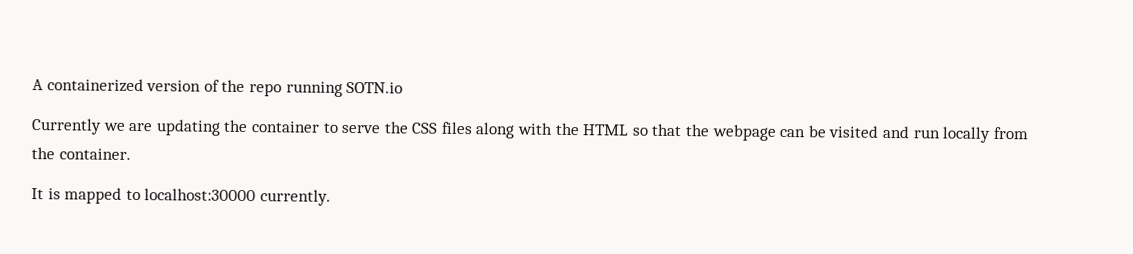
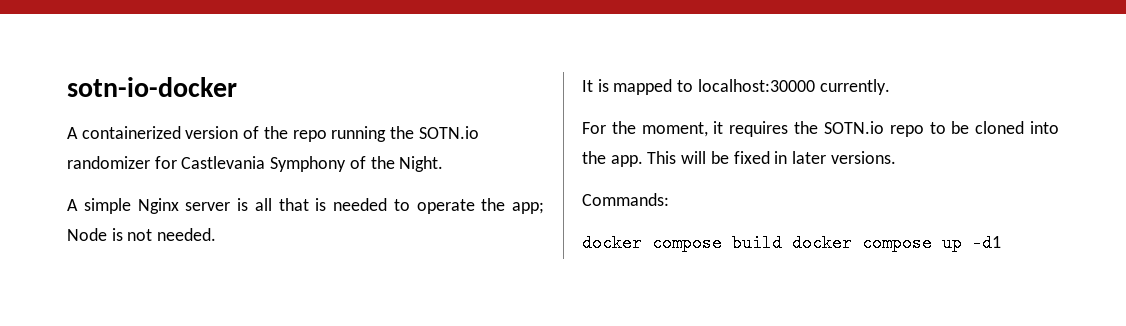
+ sotn-io-docker
- A containerized version of the repo running SOTN.io
- Currently we are updating the container to serve the CSS files along with the HTML so that the webpage can be visited and run locally from the container.
+ A containerized version of the repo running the SOTN.io randomizer for Castlevania Symphony of the Night.
+ A simple Nginx server is all that is needed to operate the app; Node is not needed.
+ For the moment, it requires the SOTN.io repo to be cloned into the app. This will be fixed in later versions.
+ Commands:
+ docker compose build docker compose up -d1

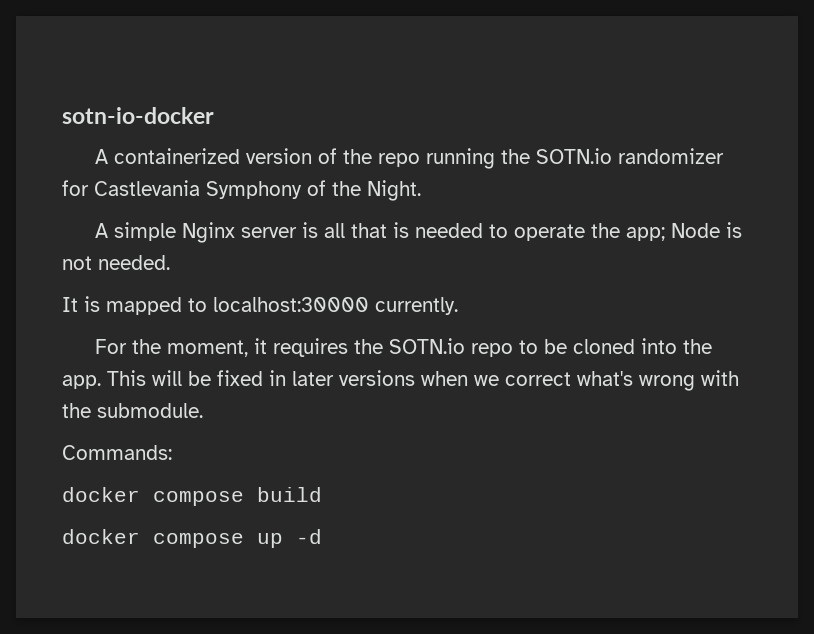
- This will be fixed in later versions.
+ This will be fixed in later versions when we correct what's wrong with the submodule.
- docker compose build docker compose up -d1
+ docker compose build
+ docker compose up -d

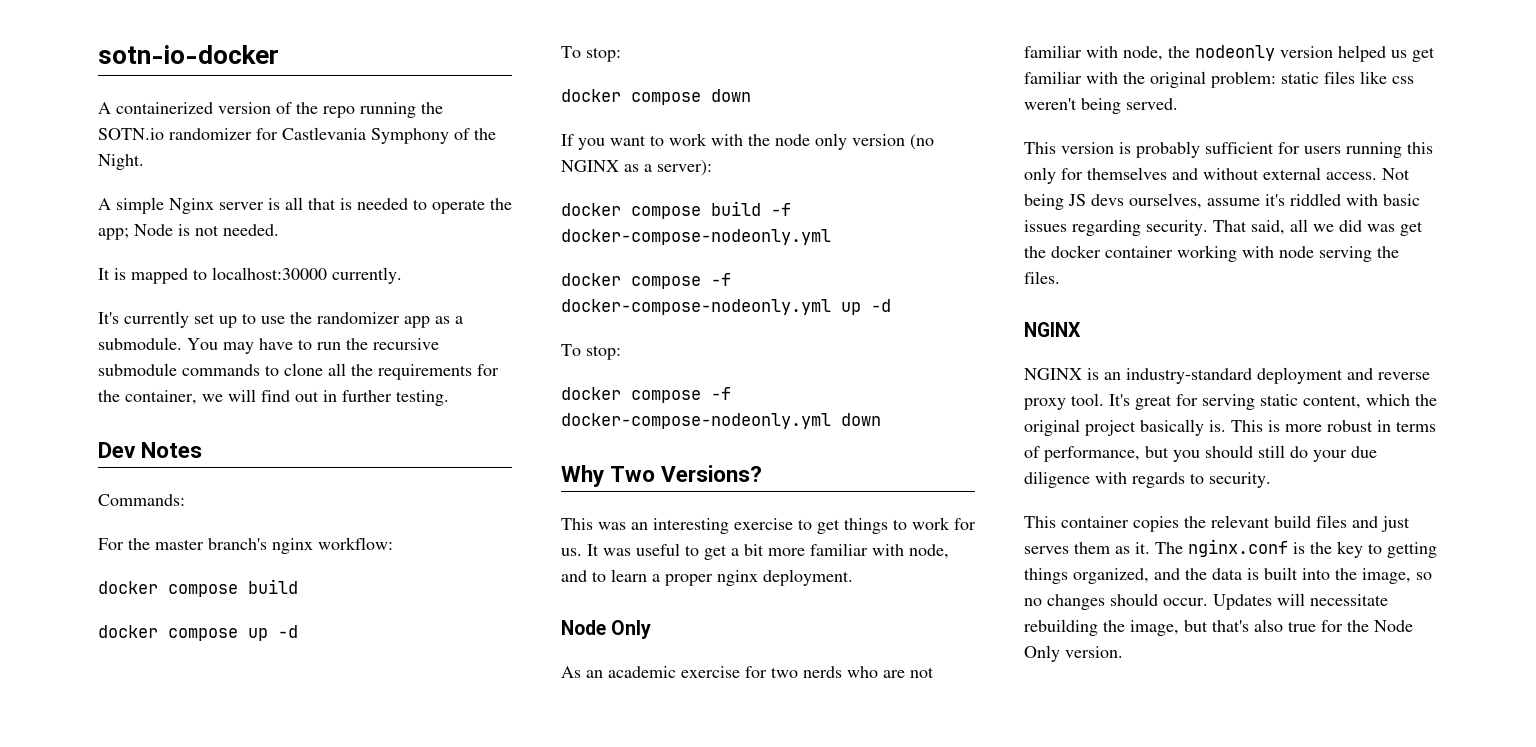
- For the moment, it requires the SOTN.io repo to be cloned into the app. This will be fixed in later versions when we correct what's wrong with the submodule.
+ It's currently set up to use the randomizer app as a submodule. You may have to run the recursive submodule commands to clone all the requirements for the container, we will find out in further testing.
+ Dev Notes
  Commands:
+ For the master branch's nginx workflow:
  docker compose up -d
+ To stop:
+ docker compose down
+ If you want to work with the node only version (no NGINX as a server):
+ docker compose build -f docker-compose-nodeonly.yml
+ docker compose -f docker-compose-nodeonly.yml up -d
+ To stop:
+ docker compose -f docker-compose-nodeonly.yml down
+ Why Two Versions?
+ This was an interesting exercise to get things to work for us. It was useful to get a bit more familiar with node, and to learn a proper nginx deployment.
+ Node Only
+ As an academic exercise for two nerds who are not familiar with node, the nodeonly version helped us get familiar with the original problem: static files like css weren't being served.
+ This version is probably sufficient for users running this only for themselves and without external access. Not being JS devs ourselves, assume it's riddled with basic issues regarding security. That said, all we did was get the docker container working with node serving the files.
+ NGINX
+ NGINX is an industry-standard deployment and reverse proxy tool. It's great for serving static content, which the original project basically is. This is more robust in terms of performance, but you should still do your due diligence with regards to security.
+ This container copies the relevant build files and just serves them as it. The nginx.conf is the key to getting things organized, and the data is built into the image, so no changes should occur. Updates will necessitate rebuilding the image, but that's also true for the Node Only version.

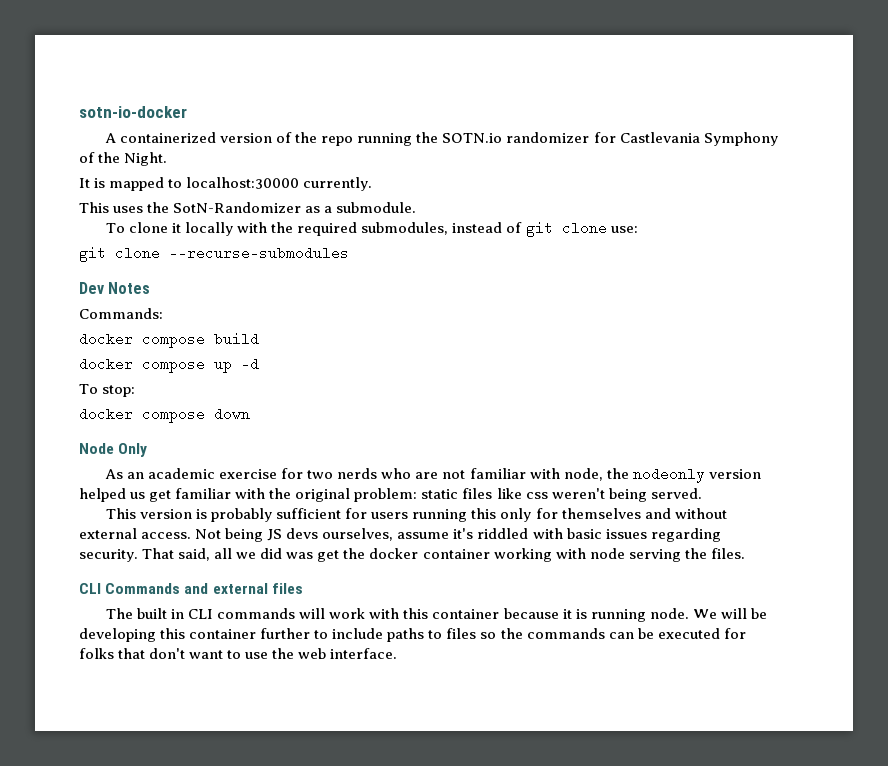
- A simple Nginx server is all that is needed to operate the app; Node is not needed.
- It's currently set up to use the randomizer app as a submodule. You may have to run the recursive submodule commands to clone all the requirements for the container, we will find out in further testing.
+ This uses the SotN-Randomizer as a submodule.
+ To clone it locally with the required submodules, instead of git clone use:
+ git clone --recurse-submodules
  Dev Notes
  Commands:
- For the master branch's nginx workflow:
- If you want to work with the node only version (no NGINX as a server):
- docker compose build -f docker-compose-nodeonly.yml
- docker compose -f docker-compose-nodeonly.yml up -d
- To stop:
- docker compose -f docker-compose-nodeonly.yml down
- Why Two Versions?
- This was an interesting exercise to get things to work for us. It was useful to get a bit more familiar with node, and to learn a proper nginx deployment.
  That said, all we did was get the docker container working with node serving the files.
- NGINX
- NGINX is an industry-standard deployment and reverse proxy tool. It's great for serving static content, which the original project basically is. This is more robust in terms of performance, but you should still do your due diligence with regards to security.
- This container copies the relevant build files and just serves them as it. The nginx.conf is the key to getting things organized, and the data is built into the image, so no changes should occur. Updates will necessitate rebuilding the image, but that's also true for the Node Only version.
+ CLI Commands and external files
+ The built in CLI commands will work with this container because it is running node. We will be developing this container further to include paths to files so the commands can be executed for folks that don't want to use the web interface.

